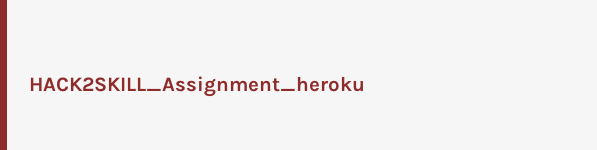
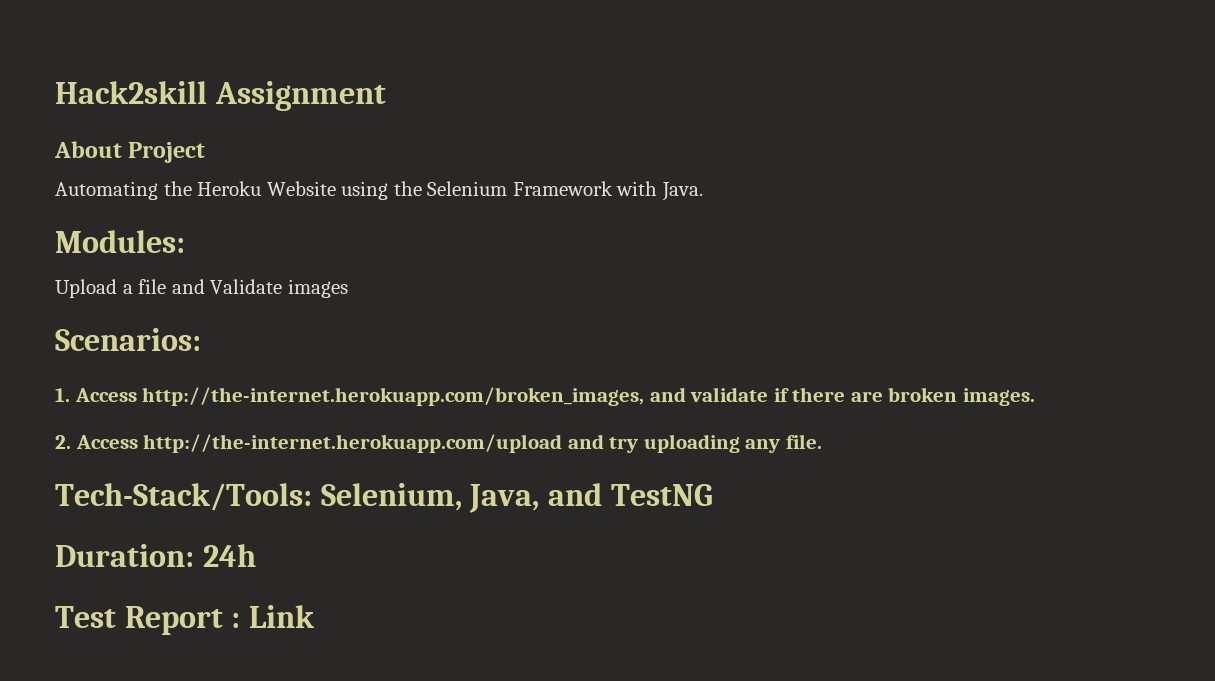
- HACK2SKILL_Assignment_heroku
+ Hack2skill Assignment
+ About Project
+ Automating the Heroku Website using the Selenium Framework with Java.
+ Modules:
+ Upload a file and Validate images
+ Scenarios:
+ 1. Access http://the-internet.herokuapp.com/broken_images, and validate if there are broken images.
+ 2. Access http://the-internet.herokuapp.com/upload and try uploading any file.
+ Tech-Stack/Tools: Selenium, Java, and TestNG
+ Duration: 24h
+ Test Report : Link

